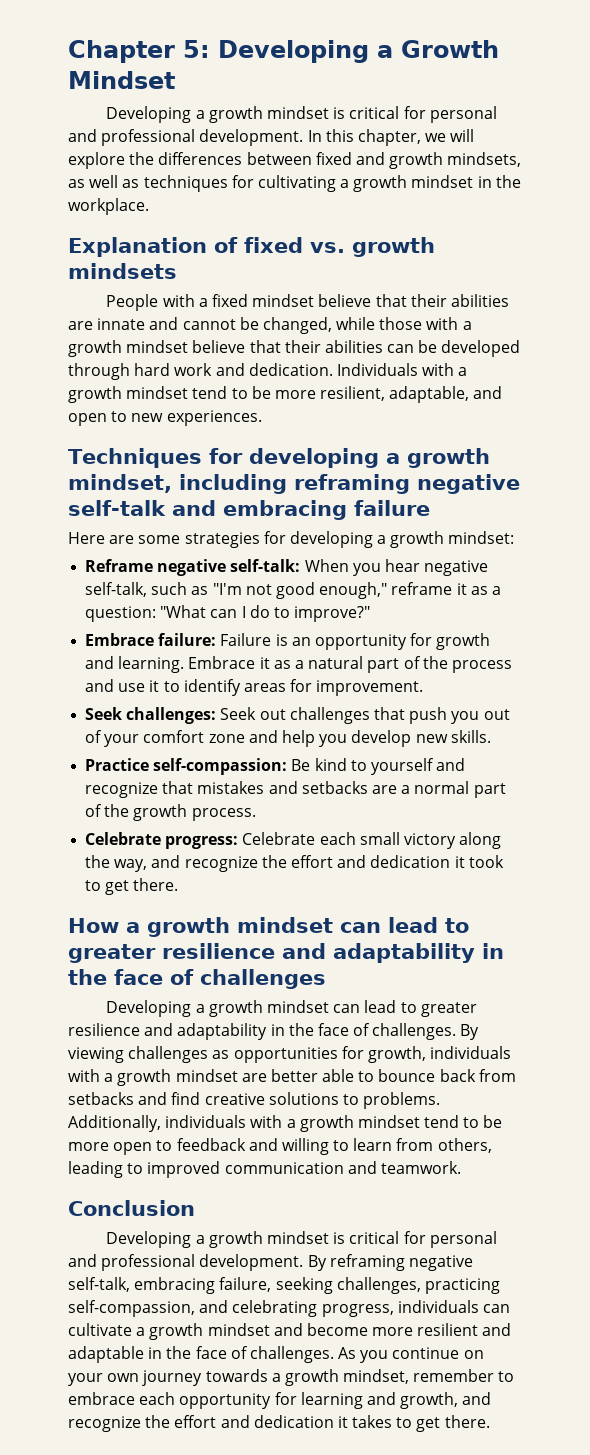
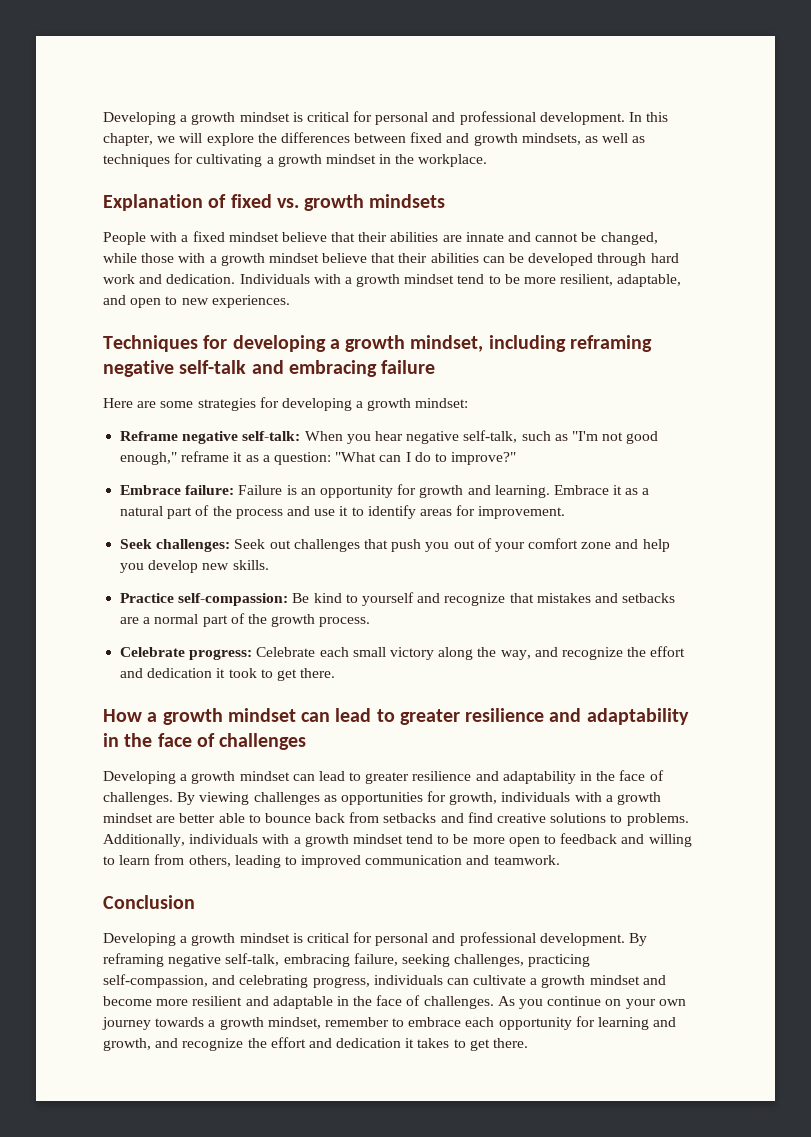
- Chapter 5: Developing a Growth Mindset

